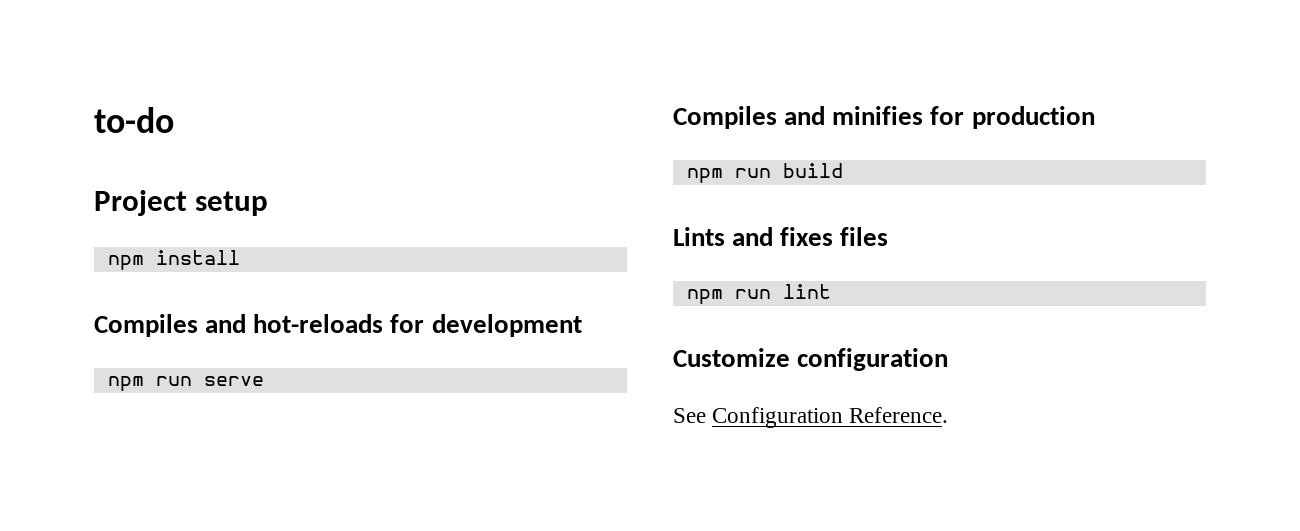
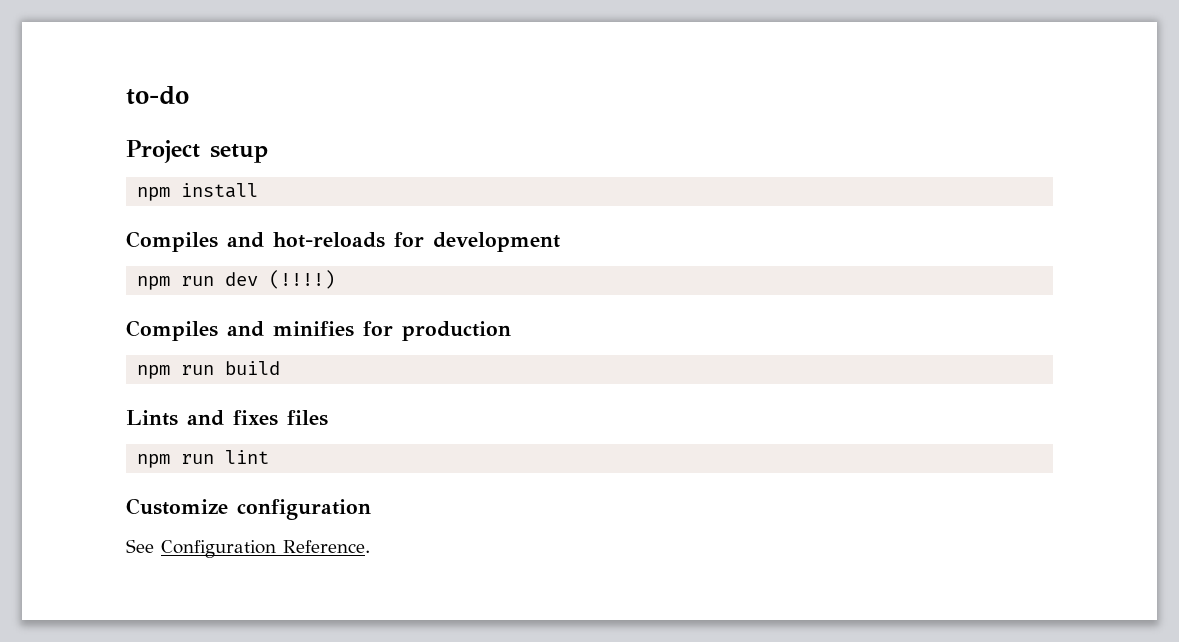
- npm run serve
+ npm run dev (!!!!)

